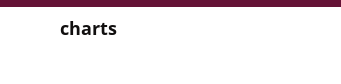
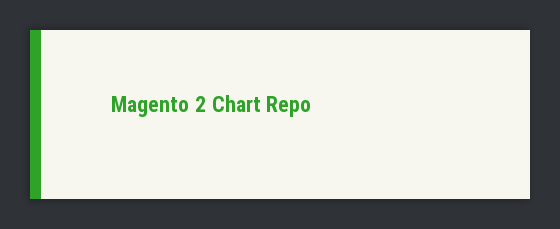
- charts
+ Magento 2 Chart Repo

